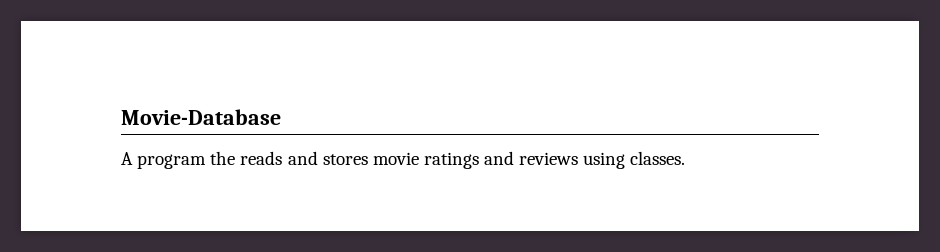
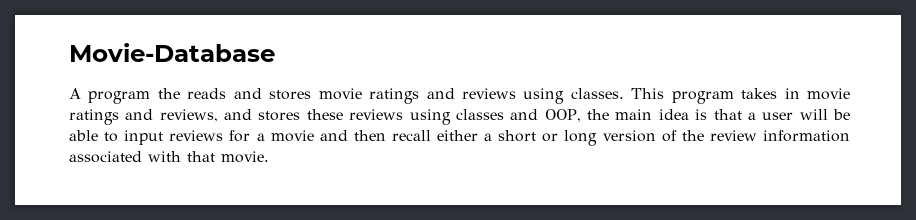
+ This program takes in movie ratings and reviews, and stores these reviews using classes and OOP, the main idea is that a user will be able to input reviews for a movie and then recall either a short or long version of the review information associated with that movie.

